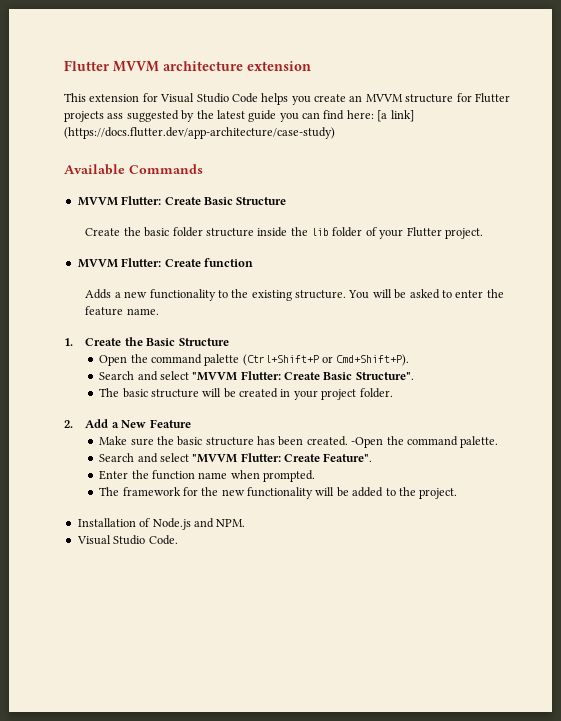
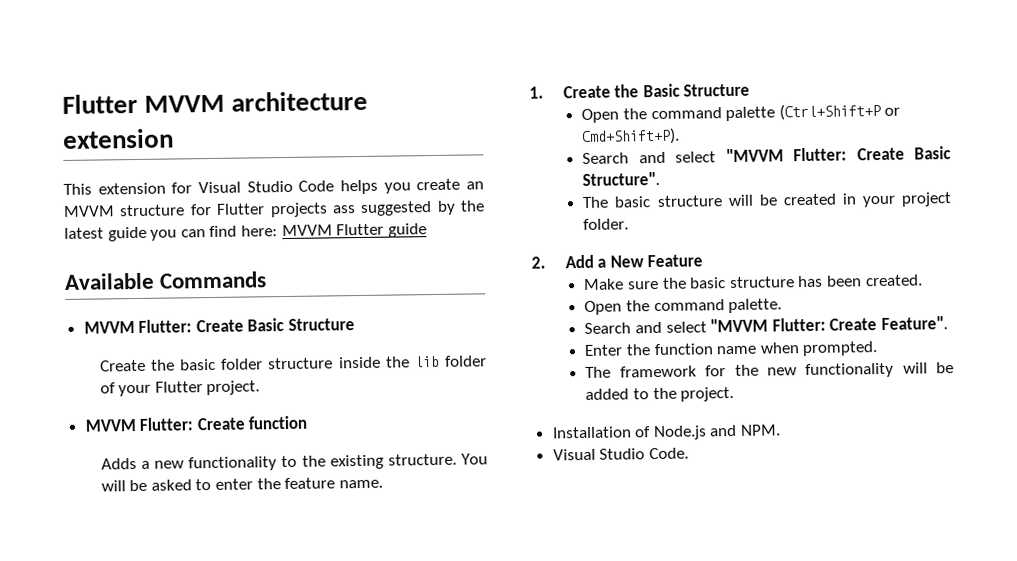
- This extension for Visual Studio Code helps you create an MVVM structure for Flutter projects ass suggested by the latest guide you can find here: [a link] (https://docs.flutter.dev/app-architecture/case-study)
+ This extension for Visual Studio Code helps you create an MVVM structure for Flutter projects ass suggested by the latest guide you can find here: MVVM Flutter guide
- Make sure the basic structure has been created. -Open the command palette.
+ Make sure the basic structure has been created.
+ Open the command palette.

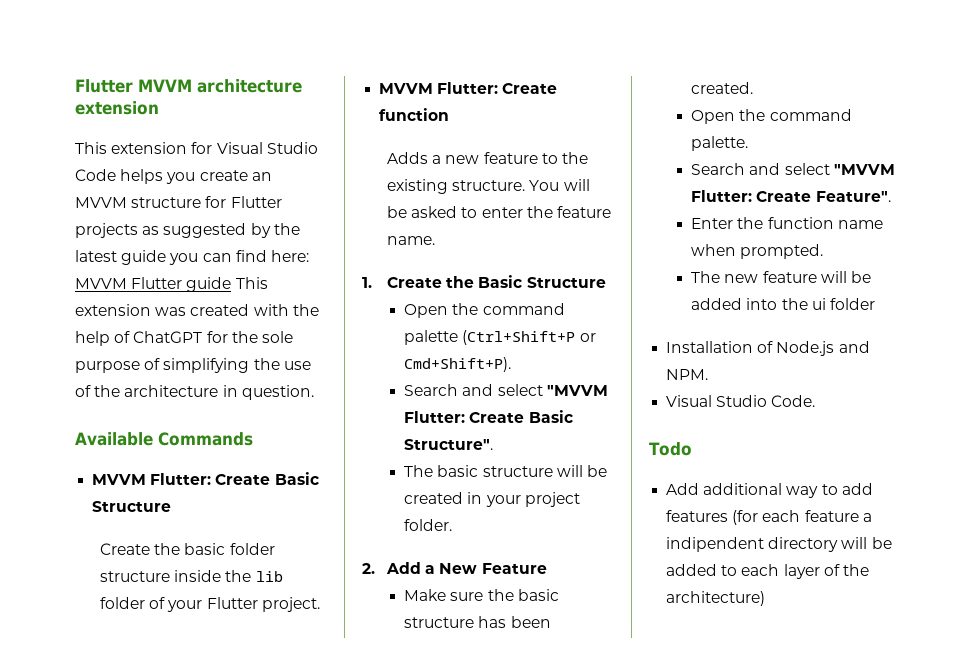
- This extension for Visual Studio Code helps you create an MVVM structure for Flutter projects ass suggested by the latest guide you can find here: MVVM Flutter guide
+ This extension for Visual Studio Code helps you create an MVVM structure for Flutter projects as suggested by the latest guide you can find here: MVVM Flutter guide This extension was created with the help of ChatGPT for the sole purpose of simplifying the use of the architecture in question.
- Adds a new functionality to the existing structure.
+ Adds a new feature to the existing structure.
- The framework for the new functionality will be added to the project.
+ The new feature will be added into the ui folder
+ Todo
+ Add additional way to add features (for each feature a indipendent directory will be added to each layer of the architecture)

